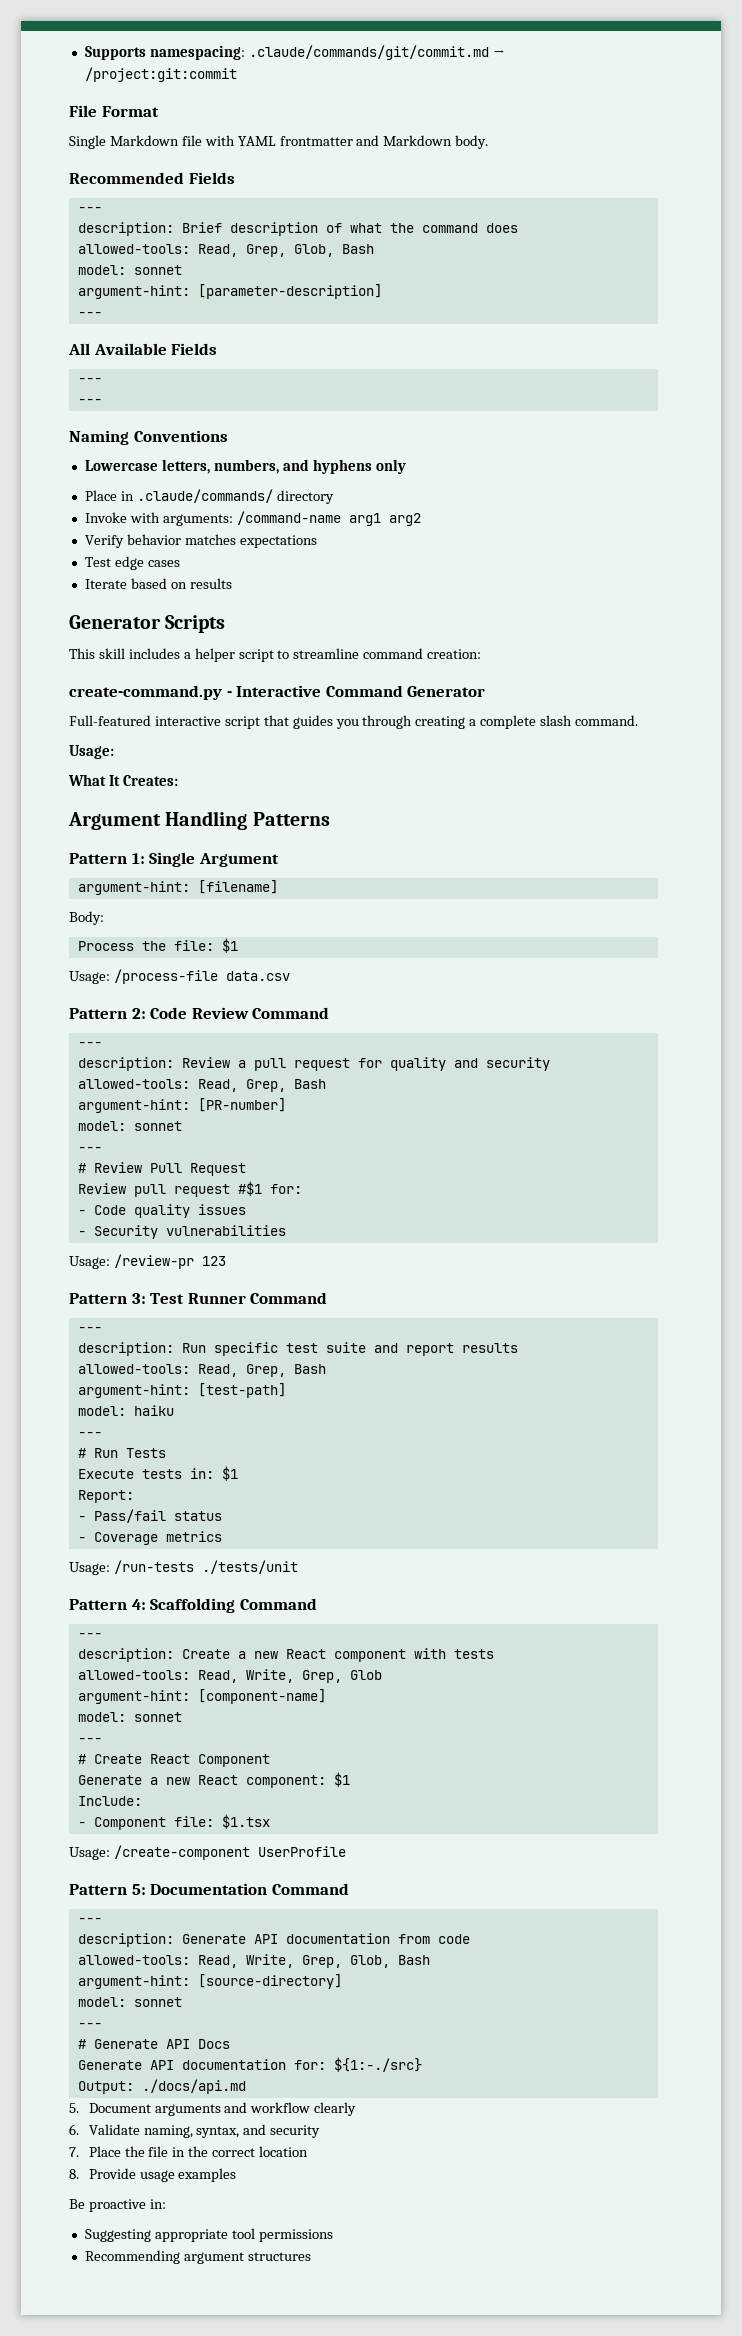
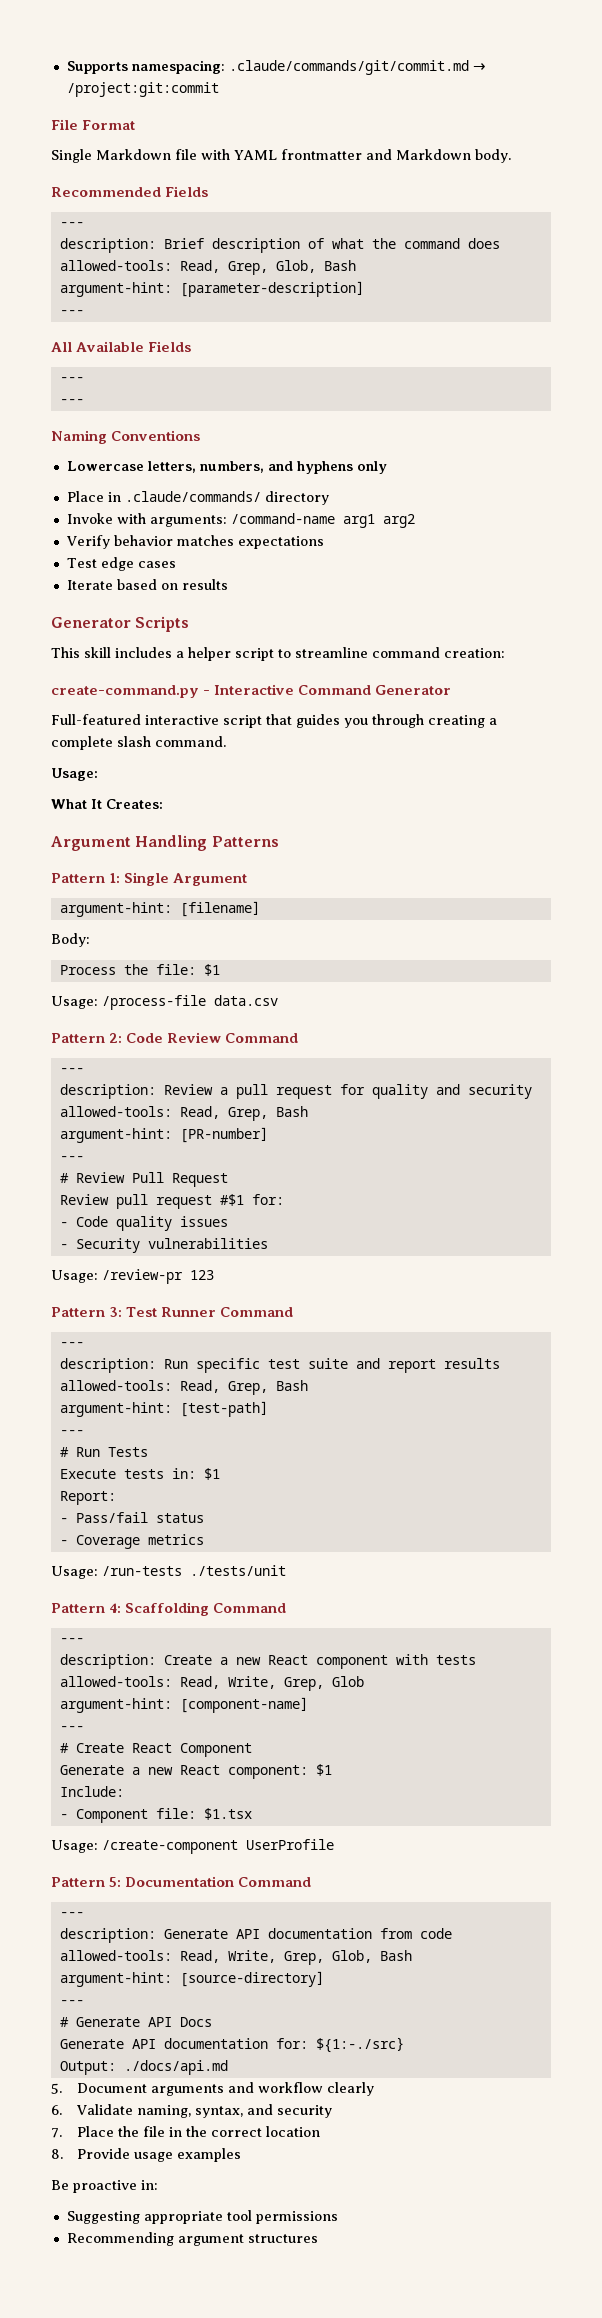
  allowed-tools: Read, Grep, Glob, Bash
- model: sonnet
  argument-hint: [PR-number]
- model: sonnet
- model: haiku
  argument-hint: [component-name]
- model: sonnet
  argument-hint: [source-directory]
- model: sonnet

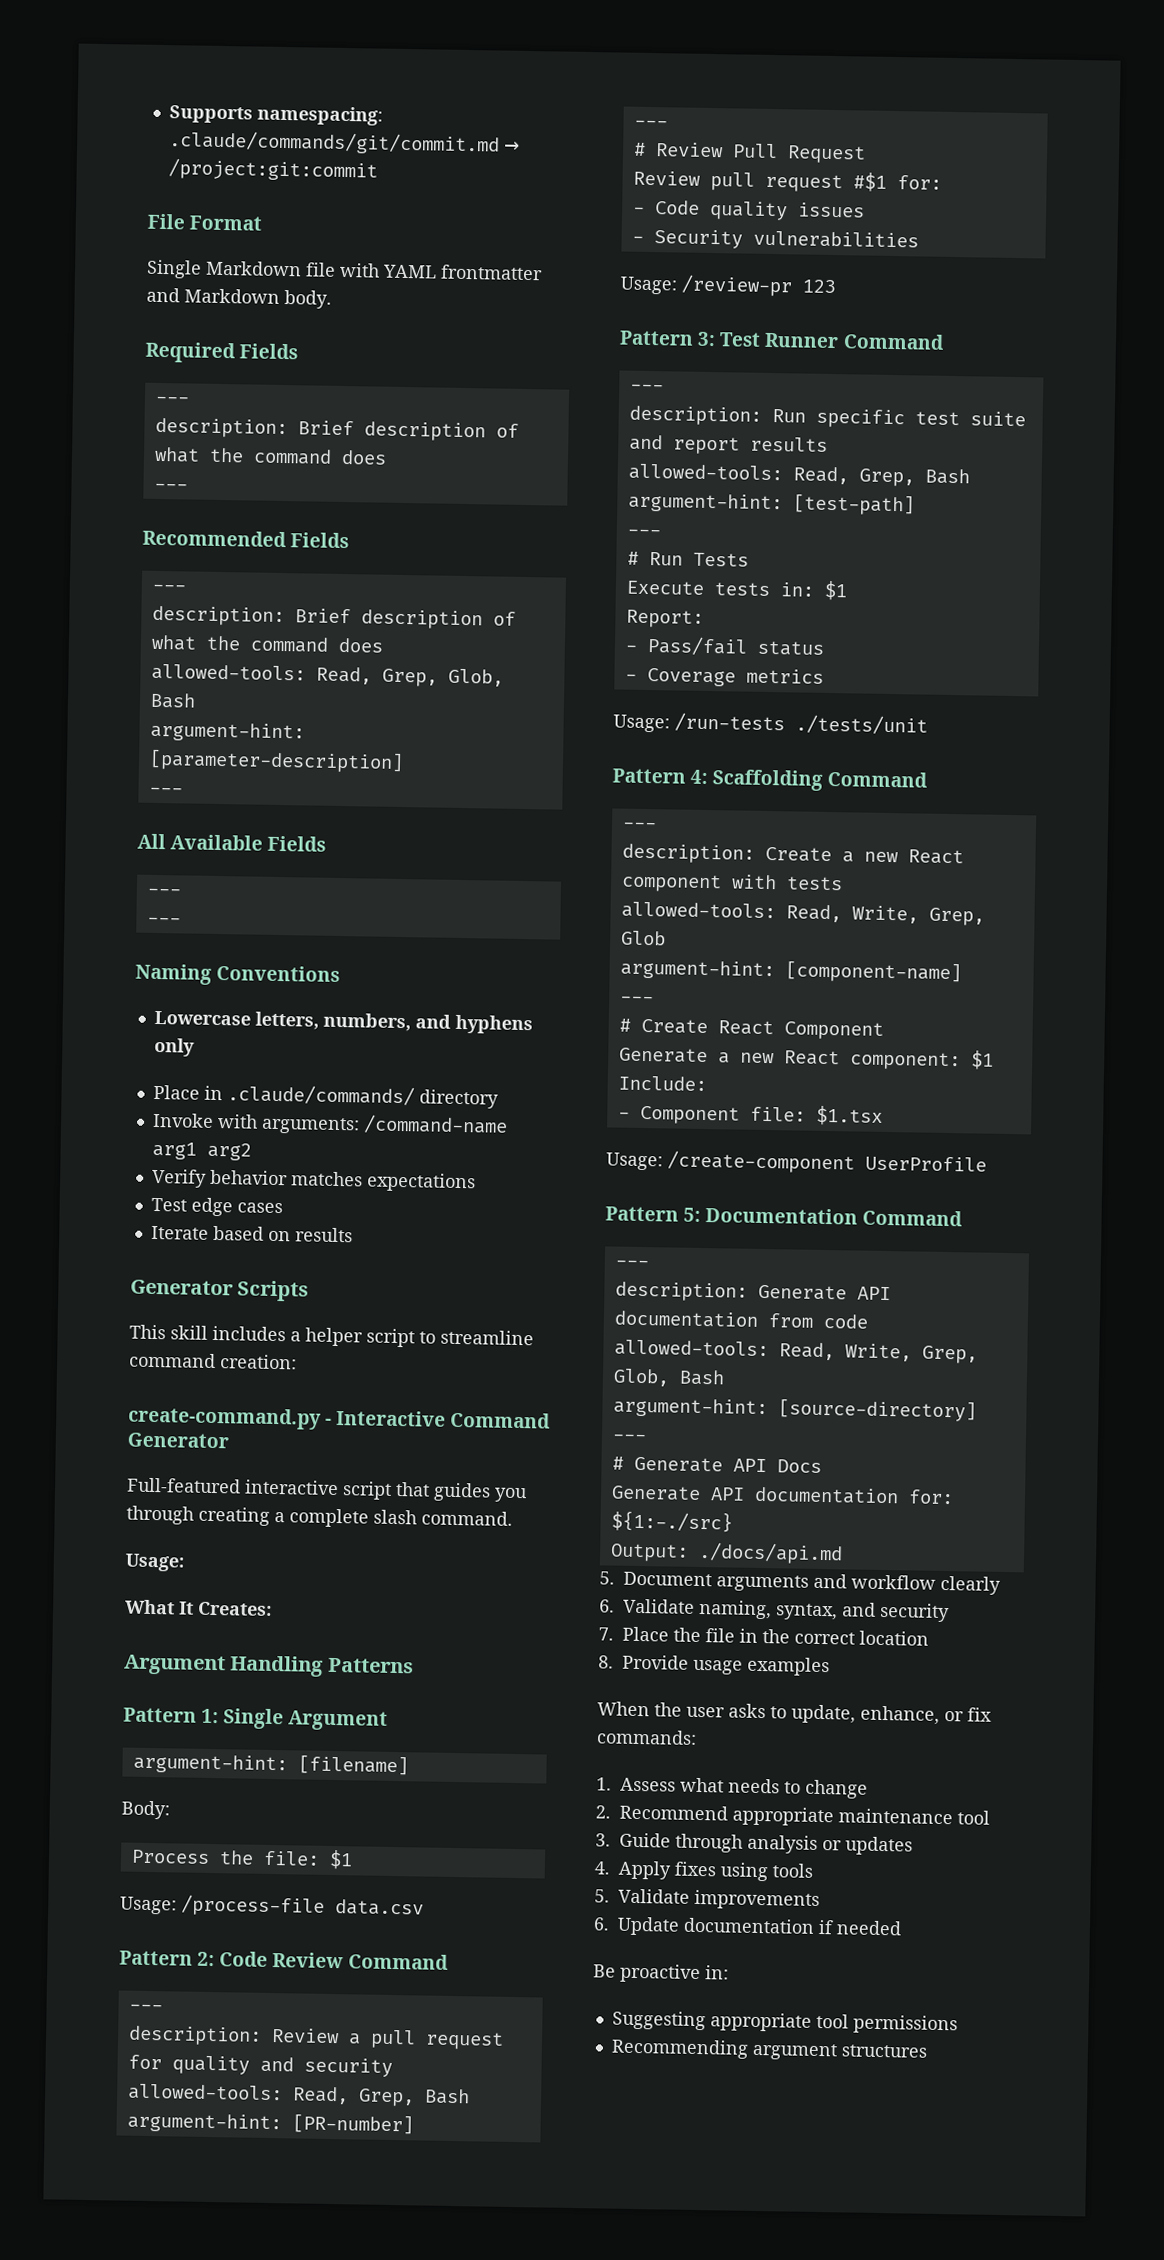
+ Required Fields
+ ---
+ description: Brief description of what the command does
+ ---
+ When the user asks to update, enhance, or fix commands:
+ 1. Assess what needs to change
+ 2. Recommend appropriate maintenance tool
+ 3. Guide through analysis or updates
+ 4. Apply fixes using tools
+ 5. Validate improvements
+ 6. Update documentation if needed

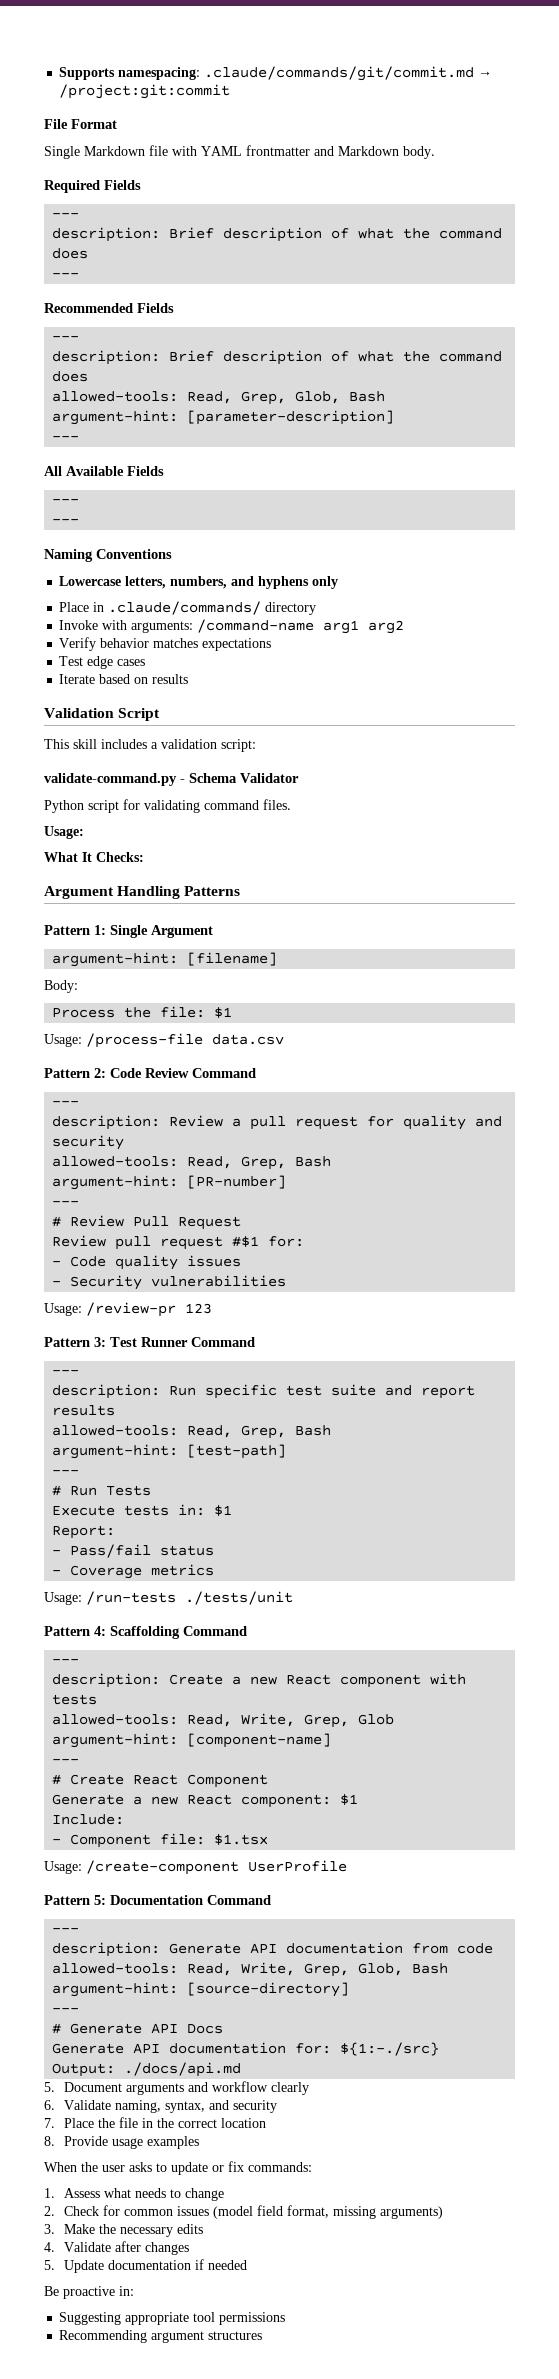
- Generator Scripts
+ Validation Script
- This skill includes a helper script to streamline command creation:
- create-command.py - Interactive Command Generator
- Full-featured interactive script that guides you through creating a complete slash command.
+ This skill includes a validation script:
+ validate-command.py - Schema Validator
+ Python script for validating command files.
- What It Creates:
+ What It Checks:
- When the user asks to update, enhance, or fix commands:
+ When the user asks to update or fix commands:
- 2. Recommend appropriate maintenance tool
- 3. Guide through analysis or updates
- 4. Apply fixes using tools
- 5. Validate improvements
- 6. Update documentation if needed
+ 2. Check for common issues (model field format, missing arguments)
+ 3. Make the necessary edits
+ 4. Validate after changes
+ 5. Update documentation if needed

